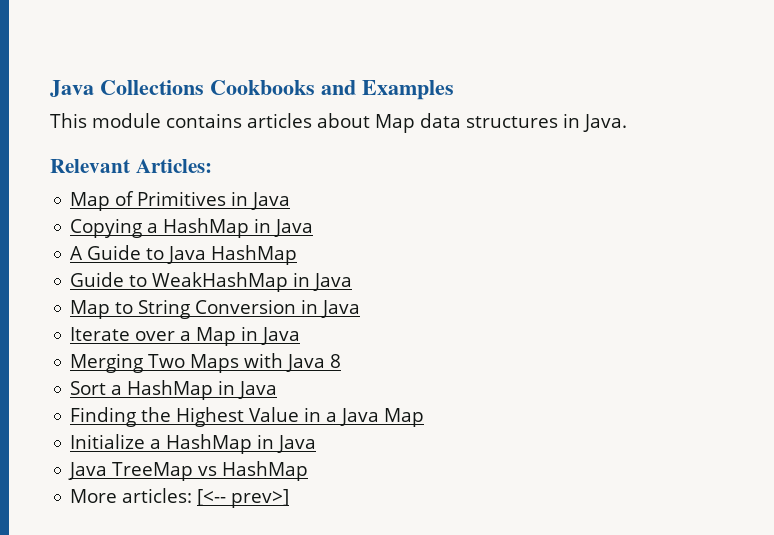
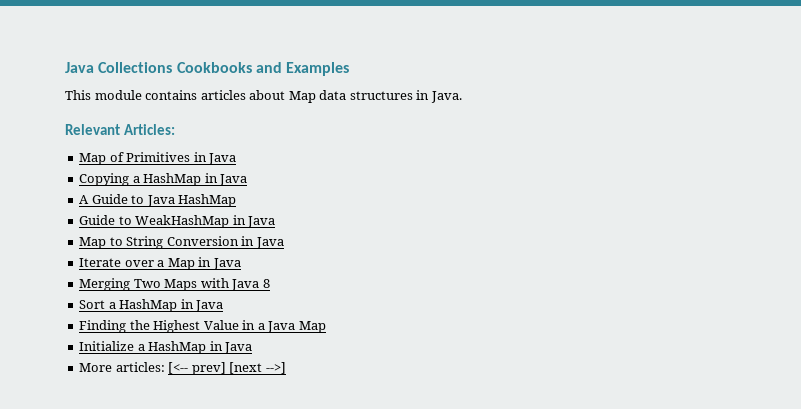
- Java TreeMap vs HashMap
- More articles: [<-- prev>]
+ More articles: [<-- prev] [next -->]

